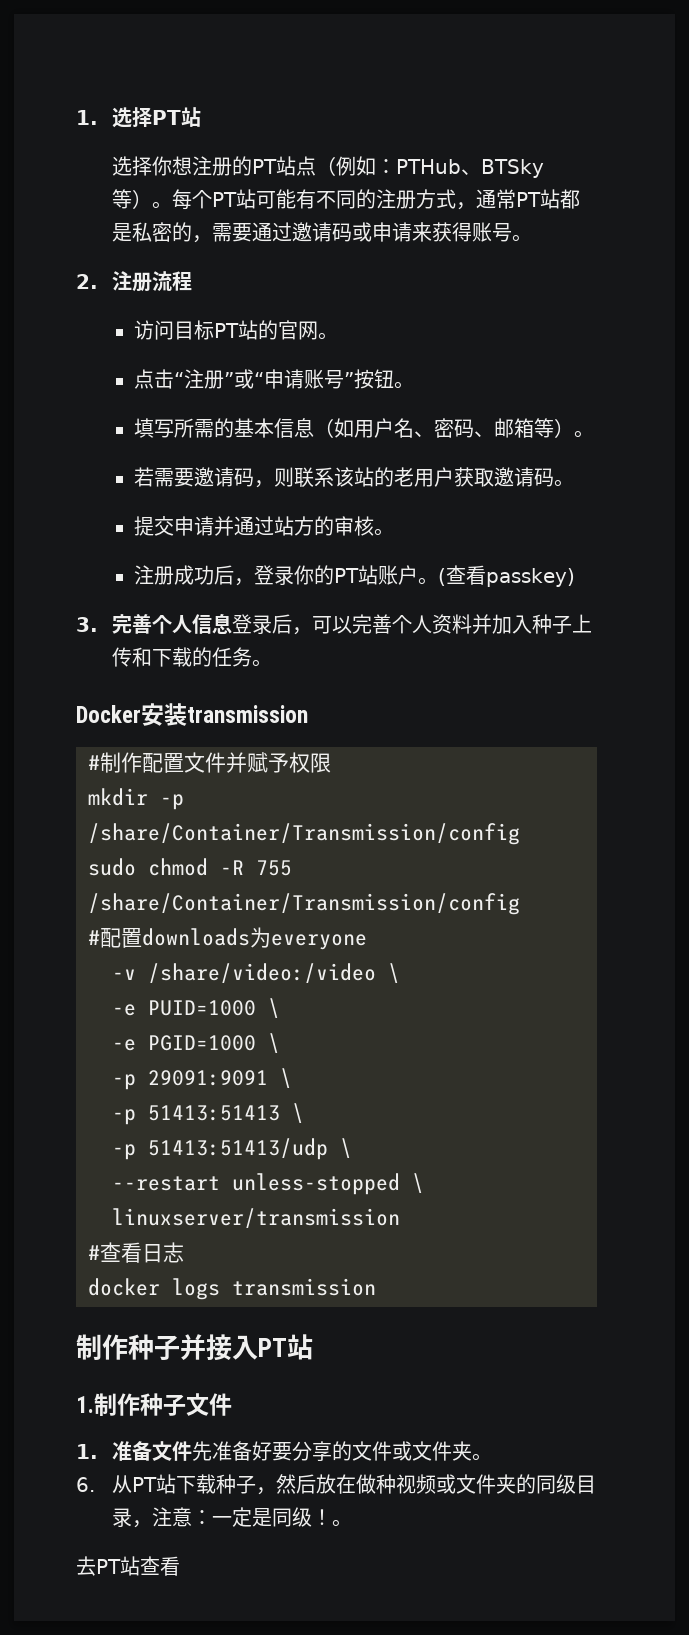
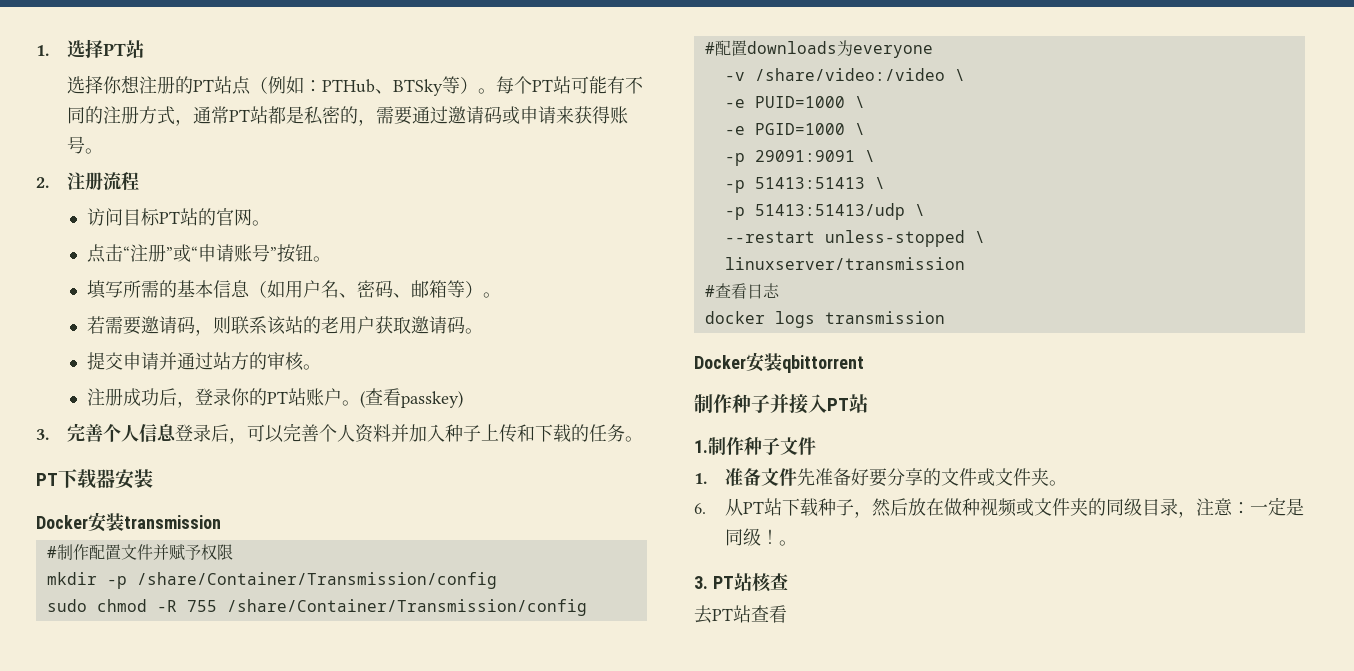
+ PT下载器安装
+ Docker安装qbittorrent
+ 3. PT站核查

